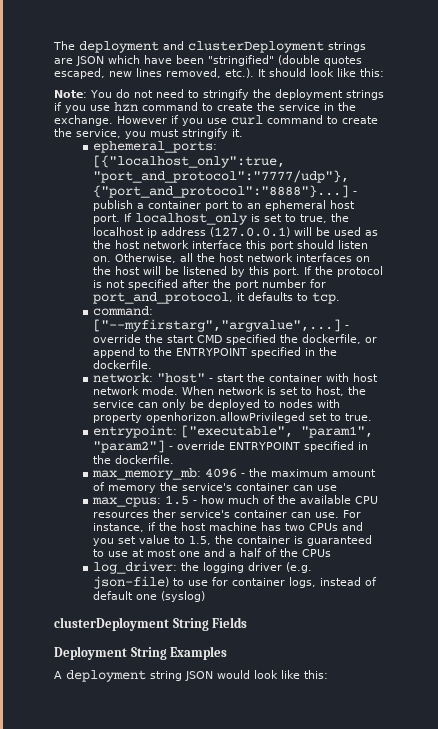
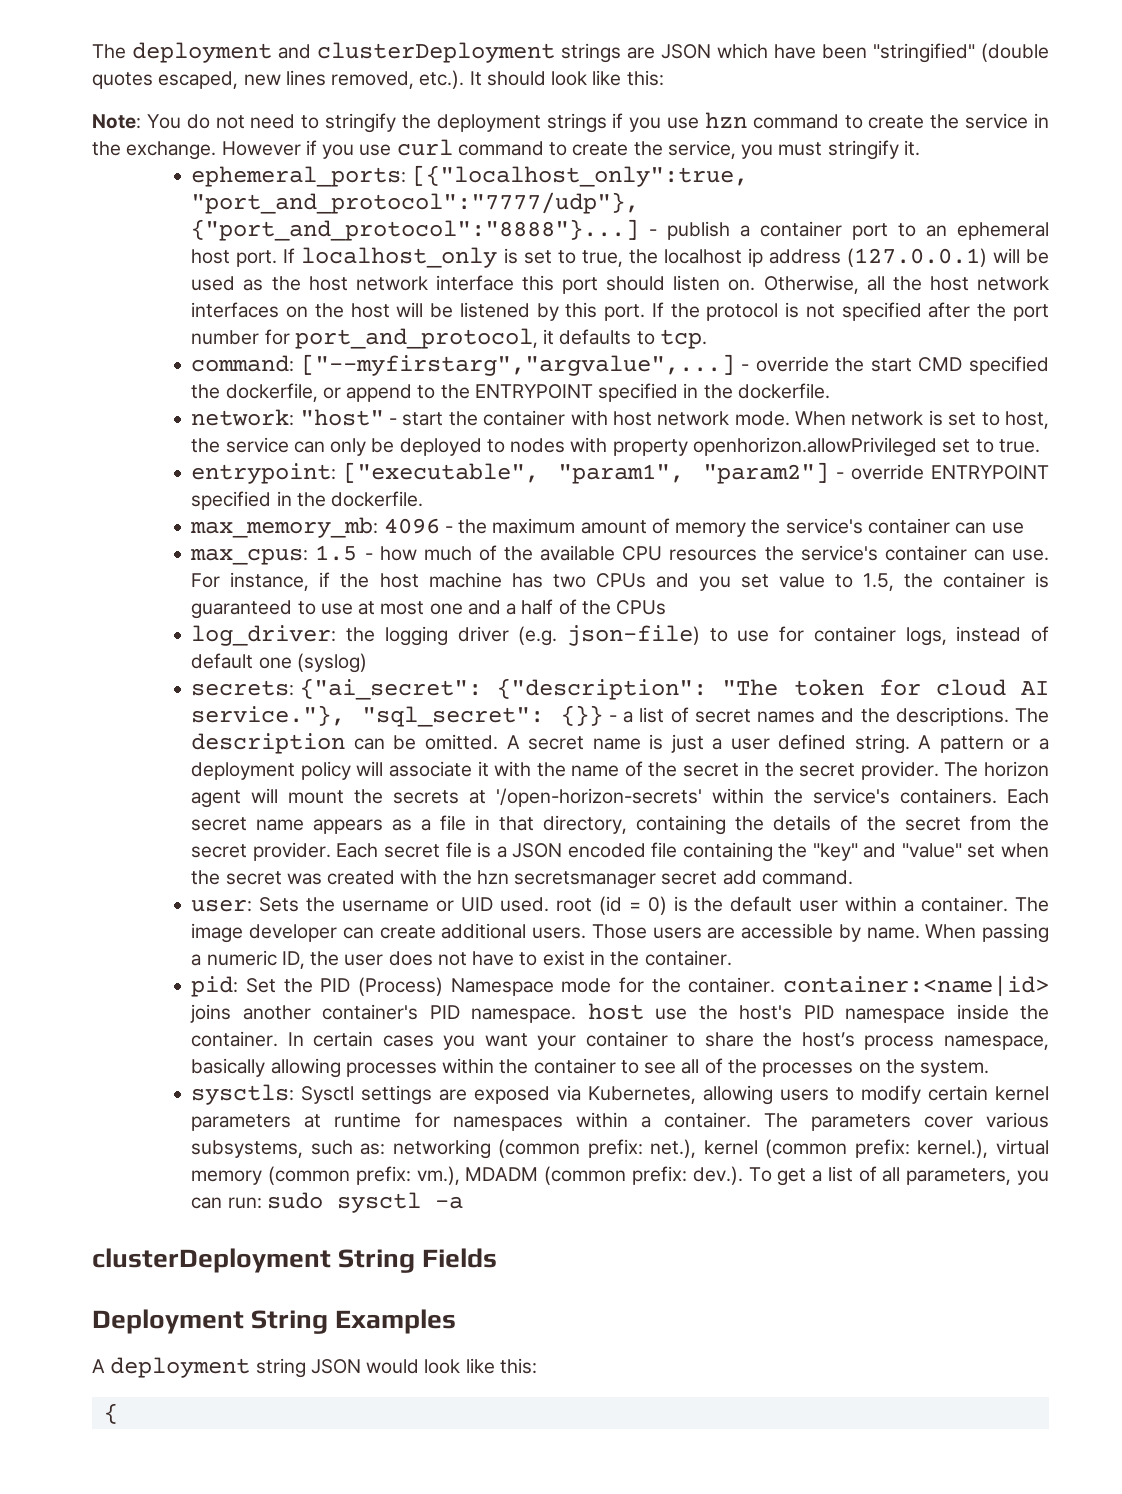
- max_cpus: 1.5 - how much of the available CPU resources ther service's container can use.
+ max_cpus: 1.5 - how much of the available CPU resources the service's container can use.
+ secrets: {"ai_secret": {"description": "The token for cloud AI service."}, "sql_secret": {}} - a list of secret names and the descriptions. The description can be omitted. A secret name is just a user defined string. A pattern or a deployment policy will associate it with the name of the secret in the secret provider. The horizon agent will mount the secrets at '/open-horizon-secrets' within the service's containers. Each secret name appears as a file in that directory, containing the details of the secret from the secret provider. Each secret file is a JSON encoded file containing the "key" and "value" set when the secret was created with the hzn secretsmanager secret add command.
+ user: Sets the username or UID used. root (id = 0) is the default user within a container. The image developer can create additional users. Those users are accessible by name. When passing a numeric ID, the user does not have to exist in the container.
+ pid: Set the PID (Process) Namespace mode for the container. container:<name|id> joins another container's PID namespace. host use the host's PID namespace inside the container. In certain cases you want your container to share the host’s process namespace, basically allowing processes within the container to see all of the processes on the system.
+ sysctls: Sysctl settings are exposed via Kubernetes, allowing users to modify certain kernel parameters at runtime for namespaces within a container. The parameters cover various subsystems, such as: networking (common prefix: net.), kernel (common prefix: kernel.), virtual memory (common prefix: vm.), MDADM (common prefix: dev.). To get a list of all parameters, you can run: sudo sysctl -a
+ {

